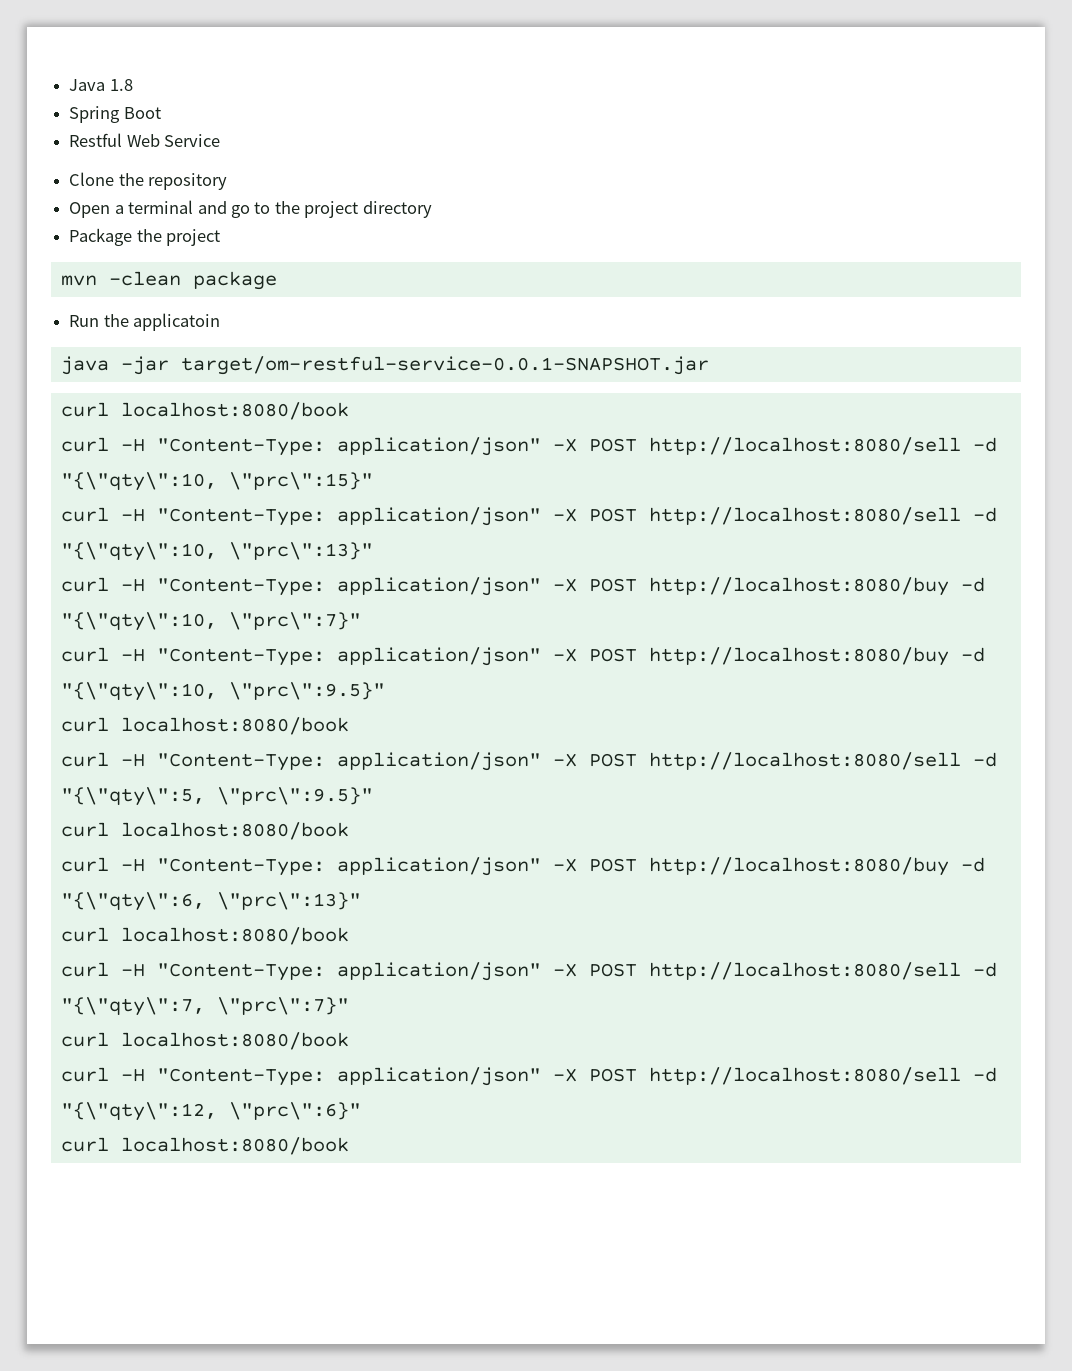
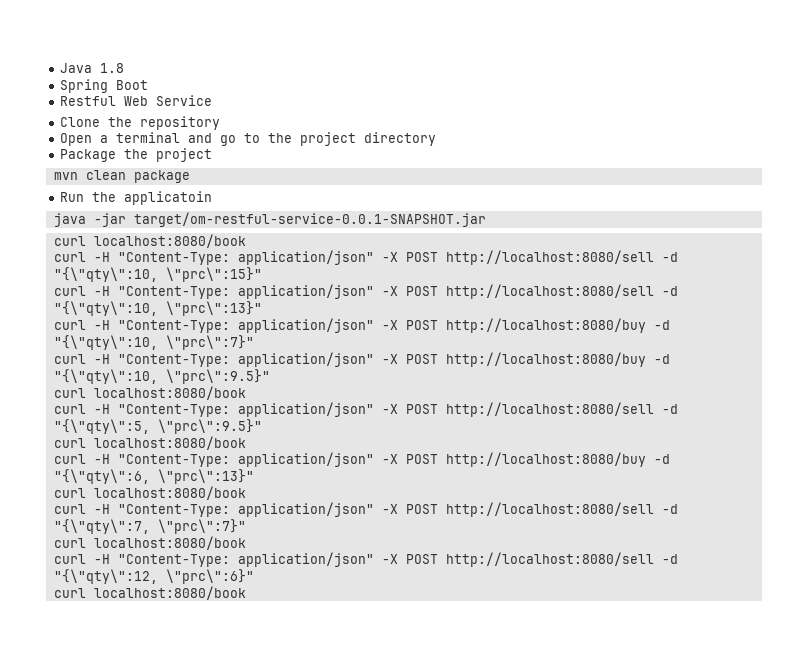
- mvn -clean package
+ mvn clean package

